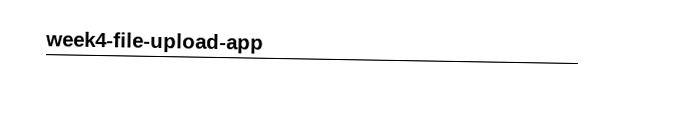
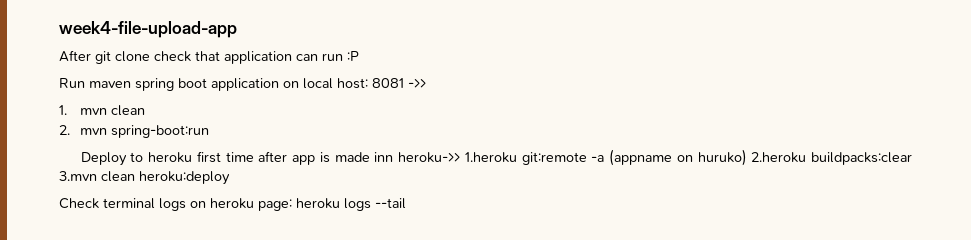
+ After git clone check that application can run :P
+ Run maven spring boot application on local host: 8081 ->>
+ 1. mvn clean
+ 2. mvn spring-boot:run
+ Deploy to heroku first time after app is made inn heroku->> 1.heroku git:remote -a (appname on huruko) 2.heroku buildpacks:clear 3.mvn clean heroku:deploy
+ Check terminal logs on heroku page: heroku logs --tail

